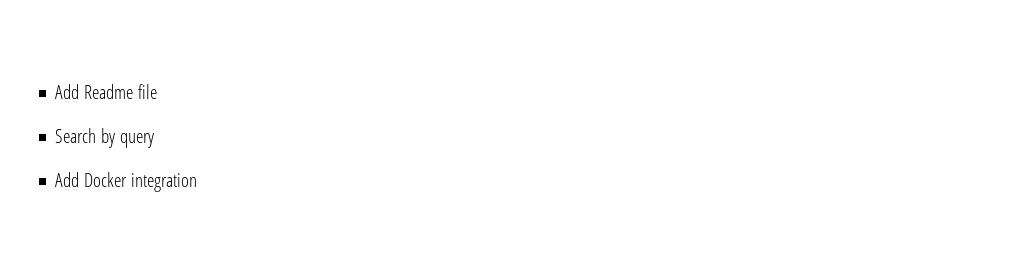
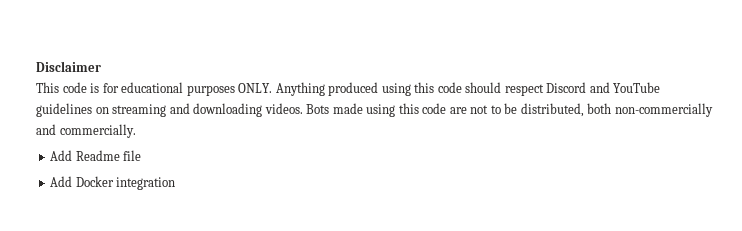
+ Disclaimer
+ This code is for educational purposes ONLY. Anything produced using this code should respect Discord and YouTube guidelines on streaming and downloading videos. Bots made using this code are not to be distributed, both non-commercially and commercially.
- Search by query

